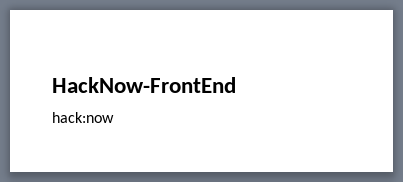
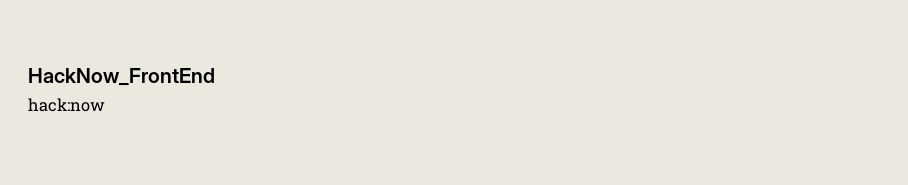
- HackNow-FrontEnd
+ HackNow_FrontEnd

